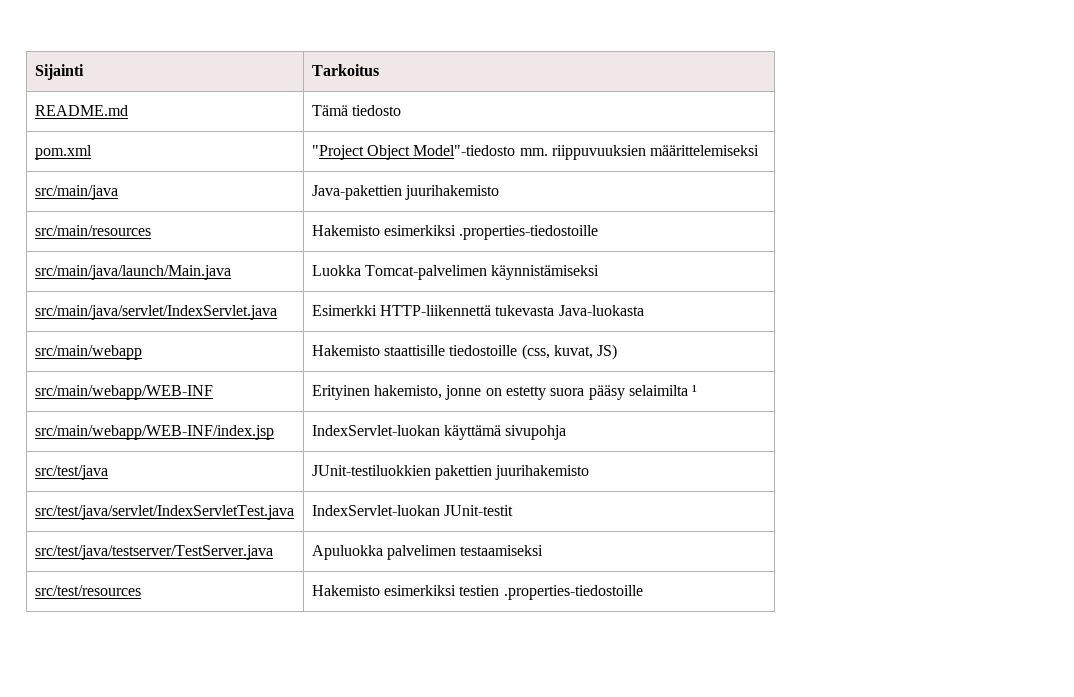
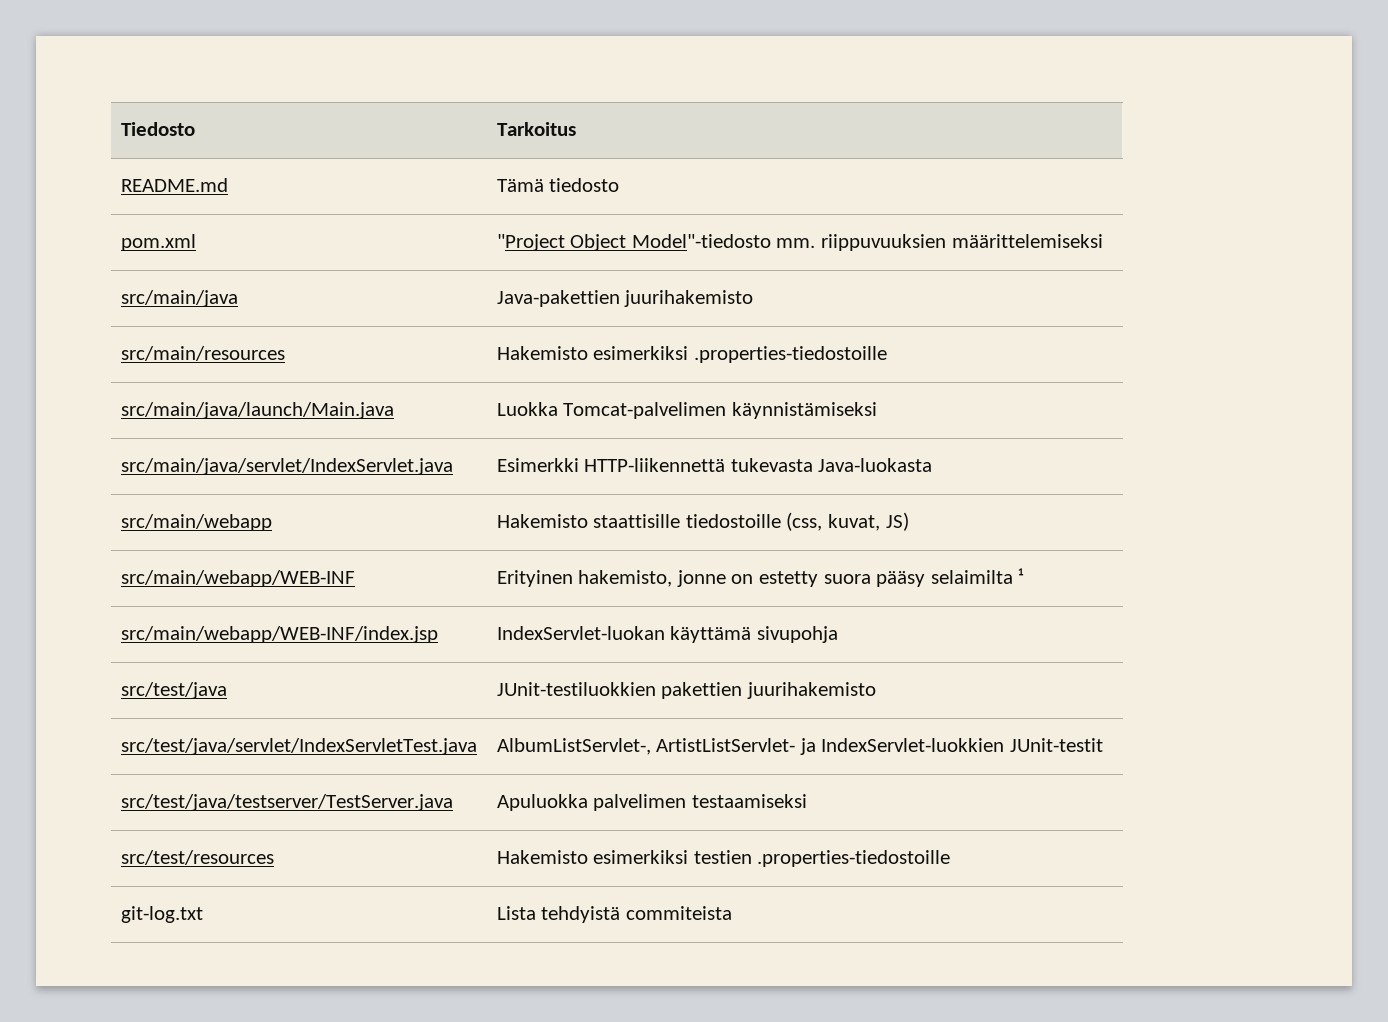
- Sijainti | Tarkoitus
+ Tiedosto | Tarkoitus
- src/test/java/servlet/IndexServletTest.java | IndexServlet-luokan JUnit-testit
+ src/test/java/servlet/IndexServletTest.java | AlbumListServlet-, ArtistListServlet- ja IndexServlet-luokkien JUnit-testit
+ git-log.txt | Lista tehdyistä commiteista

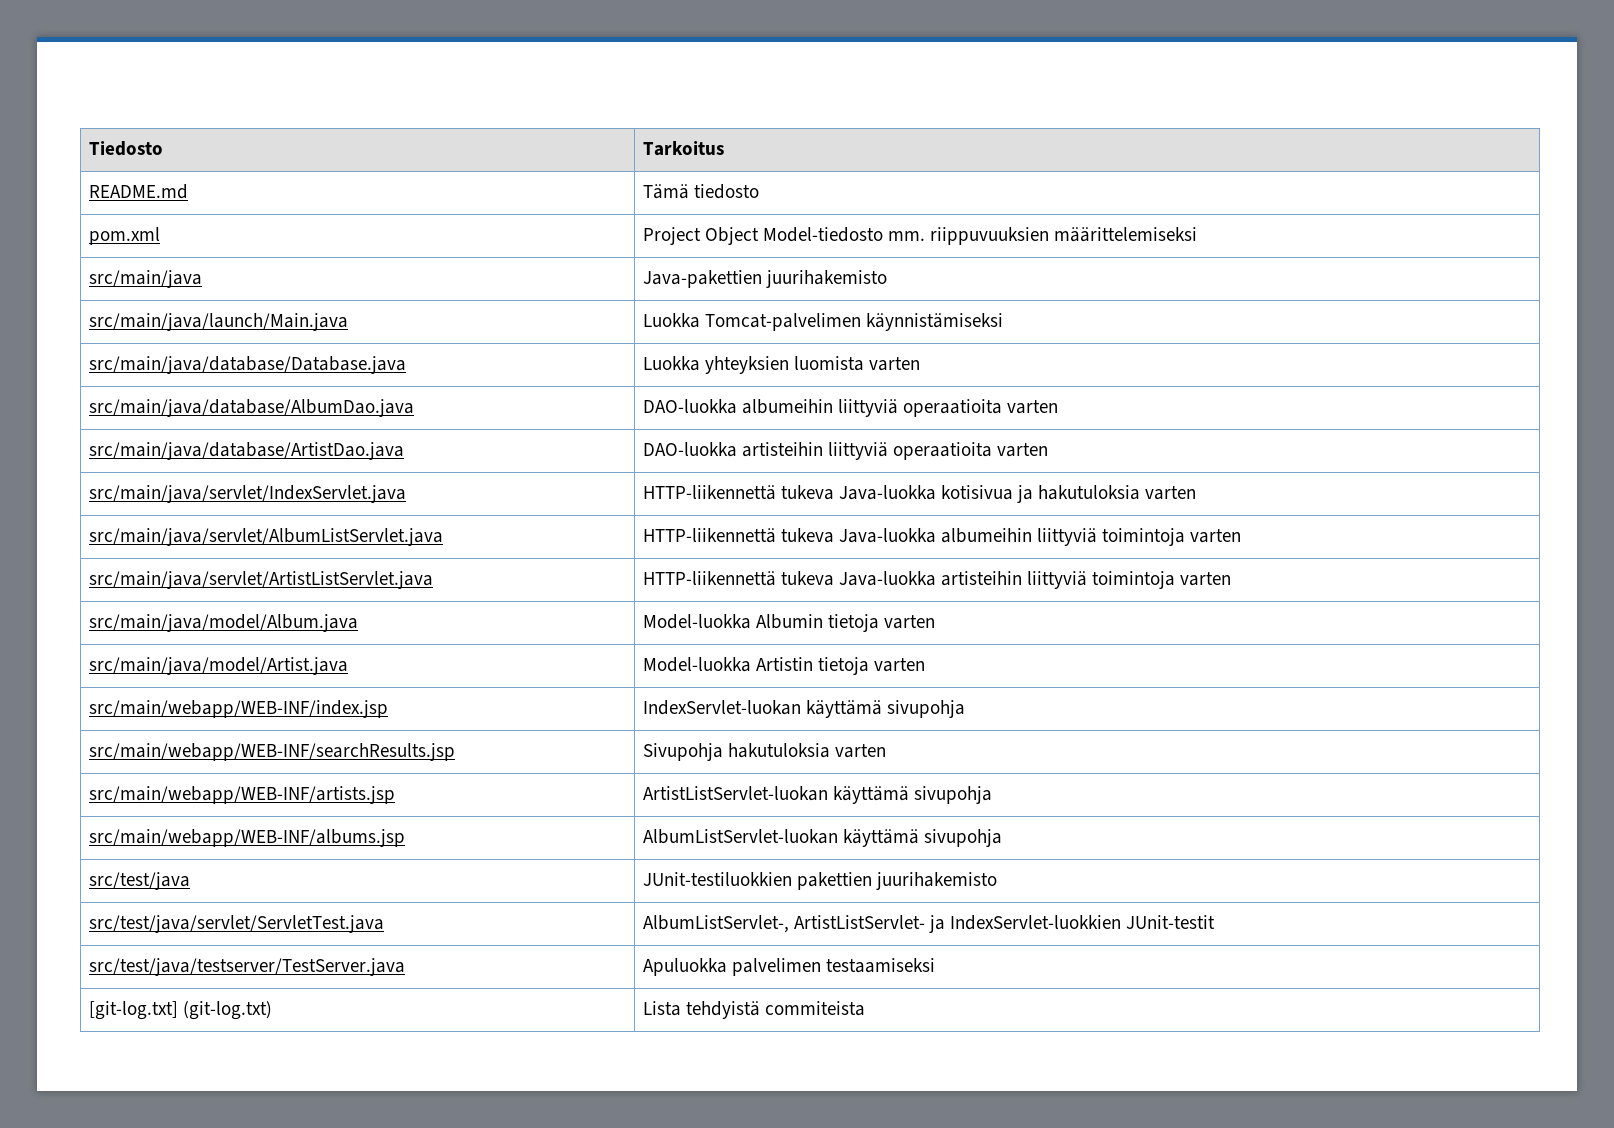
- pom.xml | "Project Object Model"-tiedosto mm. riippuvuuksien määrittelemiseksi
+ pom.xml | Project Object Model-tiedosto mm. riippuvuuksien määrittelemiseksi
- src/main/resources | Hakemisto esimerkiksi .properties-tiedostoille
- src/main/java/servlet/IndexServlet.java | Esimerkki HTTP-liikennettä tukevasta Java-luokasta
- src/main/webapp | Hakemisto staattisille tiedostoille (css, kuvat, JS)
- src/main/webapp/WEB-INF | Erityinen hakemisto, jonne on estetty suora pääsy selaimilta ¹
+ src/main/java/database/Database.java | Luokka yhteyksien luomista varten
+ src/main/java/database/AlbumDao.java | DAO-luokka albumeihin liittyviä operaatioita varten
+ src/main/java/database/ArtistDao.java | DAO-luokka artisteihin liittyviä operaatioita varten
+ src/main/java/servlet/IndexServlet.java | HTTP-liikennettä tukeva Java-luokka kotisivua ja hakutuloksia varten
+ src/main/java/servlet/AlbumListServlet.java | HTTP-liikennettä tukeva Java-luokka albumeihin liittyviä toimintoja varten
+ src/main/java/servlet/ArtistListServlet.java | HTTP-liikennettä tukeva Java-luokka artisteihin liittyviä toimintoja varten
+ src/main/java/model/Album.java | Model-luokka Albumin tietoja varten
+ src/main/java/model/Artist.java | Model-luokka Artistin tietoja varten
  src/main/webapp/WEB-INF/index.jsp | IndexServlet-luokan käyttämä sivupohja
+ src/main/webapp/WEB-INF/searchResults.jsp | Sivupohja hakutuloksia varten
+ src/main/webapp/WEB-INF/artists.jsp | ArtistListServlet-luokan käyttämä sivupohja
+ src/main/webapp/WEB-INF/albums.jsp | AlbumListServlet-luokan käyttämä sivupohja
- src/test/java/servlet/IndexServletTest.java | AlbumListServlet-, ArtistListServlet- ja IndexServlet-luokkien JUnit-testit
+ src/test/java/servlet/ServletTest.java | AlbumListServlet-, ArtistListServlet- ja IndexServlet-luokkien JUnit-testit
- src/test/resources | Hakemisto esimerkiksi testien .properties-tiedostoille
- git-log.txt | Lista tehdyistä commiteista
+ [git-log.txt] (git-log.txt) | Lista tehdyistä commiteista

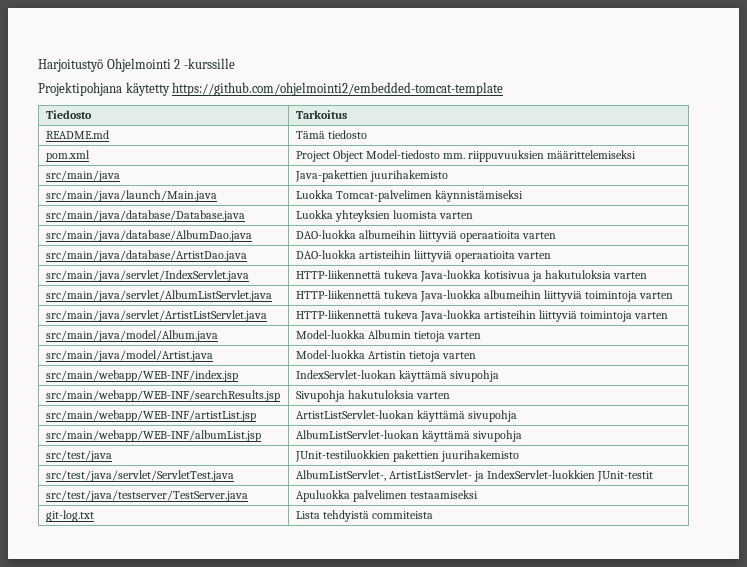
+ Harjoitustyö Ohjelmointi 2 -kurssille
+ Projektipohjana käytetty https://github.com/ohjelmointi2/embedded-tomcat-template
- src/main/webapp/WEB-INF/artists.jsp | ArtistListServlet-luokan käyttämä sivupohja
+ src/main/webapp/WEB-INF/artistList.jsp | ArtistListServlet-luokan käyttämä sivupohja
- src/main/webapp/WEB-INF/albums.jsp | AlbumListServlet-luokan käyttämä sivupohja
+ src/main/webapp/WEB-INF/albumList.jsp | AlbumListServlet-luokan käyttämä sivupohja
- [git-log.txt] (git-log.txt) | Lista tehdyistä commiteista
+ git-log.txt | Lista tehdyistä commiteista

